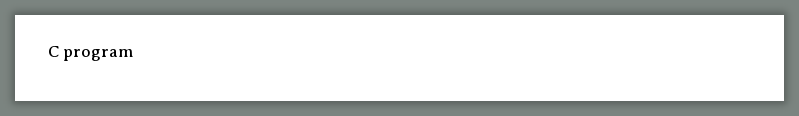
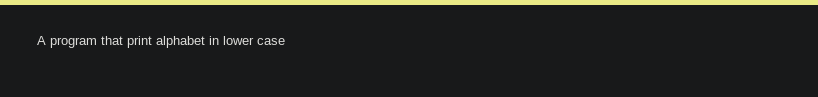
- C program
+ A program that print alphabet in lower case

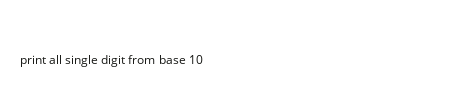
- A program that print alphabet in lower case
+ print all single digit from base 10

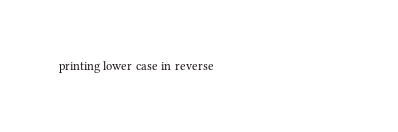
- print all single digit from base 10
+ printing lower case in reverse

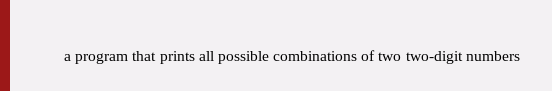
- printing lower case in reverse
+ a program that prints all possible combinations of two two-digit numbers

